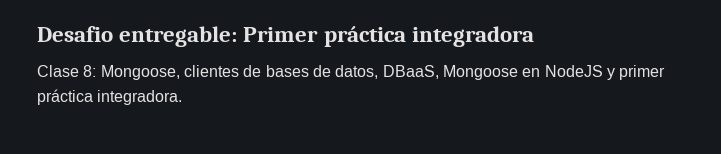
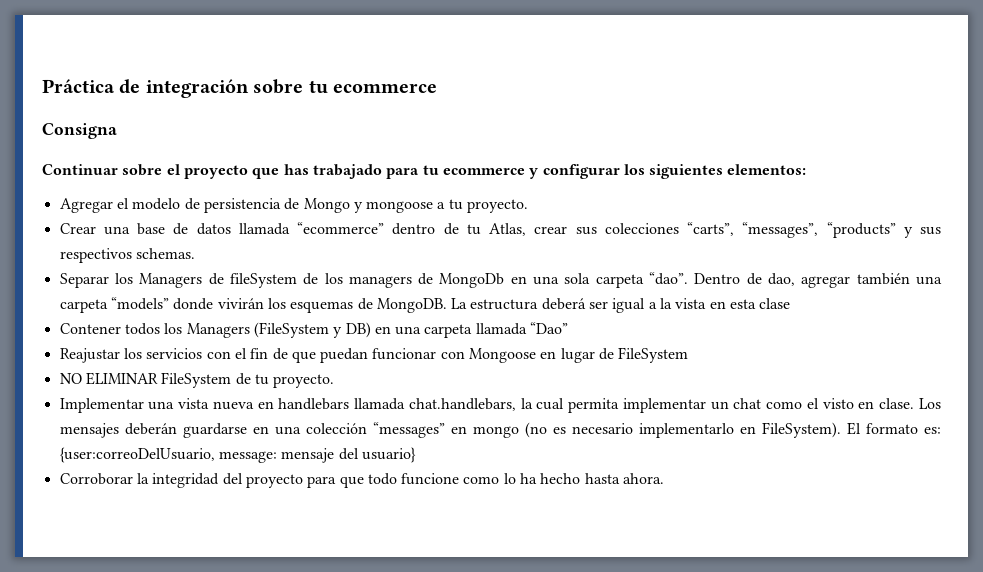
- Desafio entregable: Primer práctica integradora
- Clase 8: Mongoose, clientes de bases de datos, DBaaS, Mongoose en NodeJS y primer práctica integradora.
+ Práctica de integración sobre tu ecommerce
+ Consigna
+ Continuar sobre el proyecto que has trabajado para tu ecommerce y configurar los siguientes elementos:
+ Agregar el modelo de persistencia de Mongo y mongoose a tu proyecto.
+ Crear una base de datos llamada “ecommerce” dentro de tu Atlas, crear sus colecciones “carts”, “messages”, “products” y sus respectivos schemas.
+ Separar los Managers de fileSystem de los managers de MongoDb en una sola carpeta “dao”. Dentro de dao, agregar también una carpeta “models” donde vivirán los esquemas de MongoDB. La estructura deberá ser igual a la vista en esta clase
+ Contener todos los Managers (FileSystem y DB) en una carpeta llamada “Dao”
+ Reajustar los servicios con el fin de que puedan funcionar con Mongoose en lugar de FileSystem
+ NO ELIMINAR FileSystem de tu proyecto.
+ Implementar una vista nueva en handlebars llamada chat.handlebars, la cual permita implementar un chat como el visto en clase. Los mensajes deberán guardarse en una colección “messages” en mongo (no es necesario implementarlo en FileSystem). El formato es: {user:correoDelUsuario, message: mensaje del usuario}
+ Corroborar la integridad del proyecto para que todo funcione como lo ha hecho hasta ahora.

